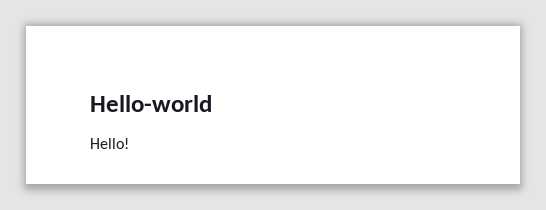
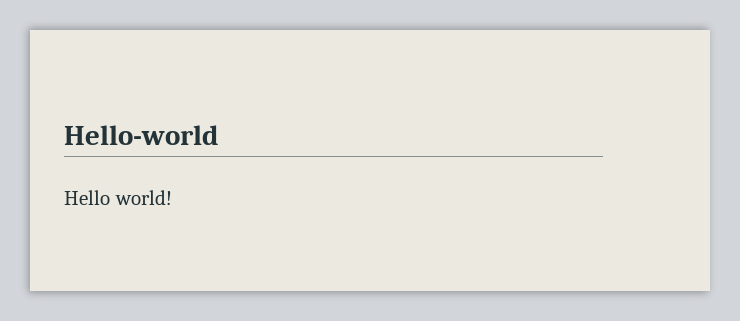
- Hello!
+ Hello world!

